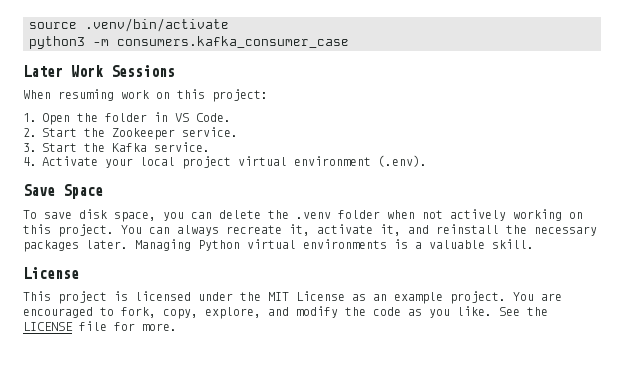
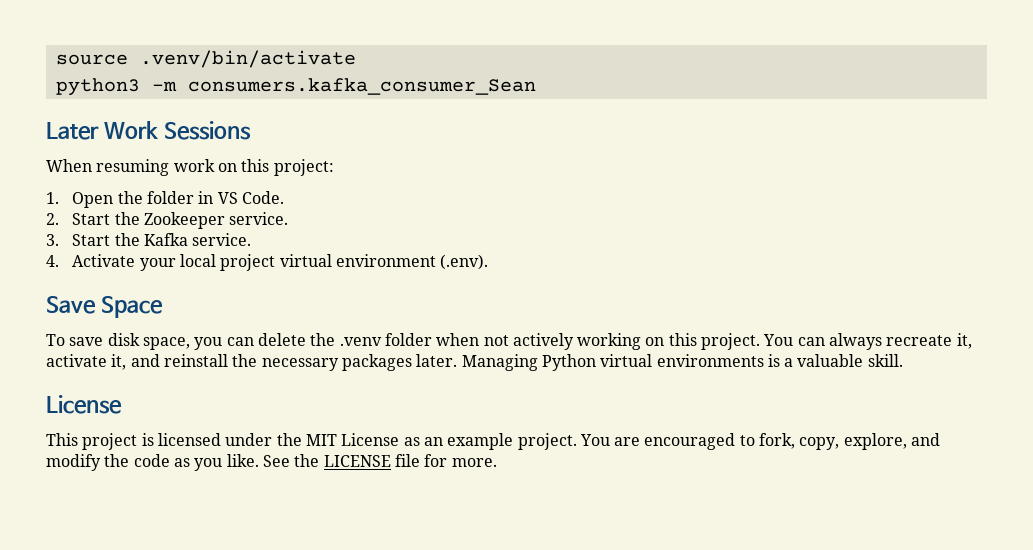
- python3 -m consumers.kafka_consumer_case
+ python3 -m consumers.kafka_consumer_Sean

